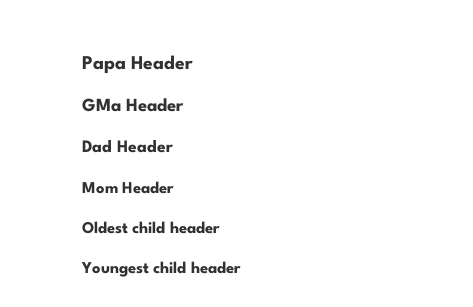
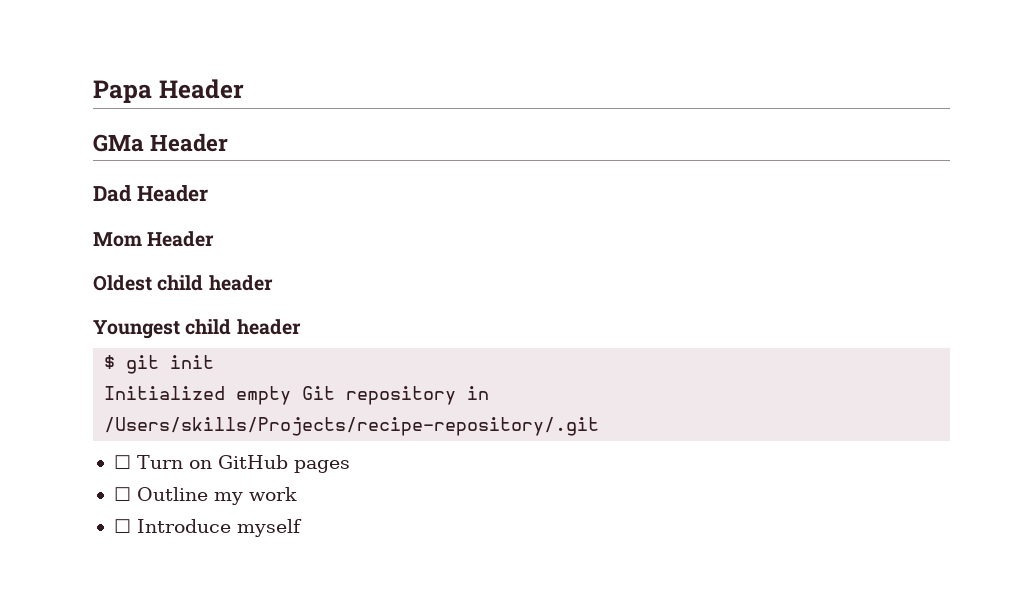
+ $ git init
+ Initialized empty Git repository in /Users/skills/Projects/recipe-repository/.git
+ ☐ Turn on GitHub pages
+ ☐ Outline my work
+ ☐ Introduce myself

